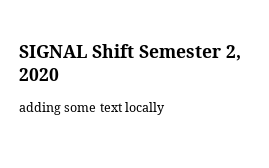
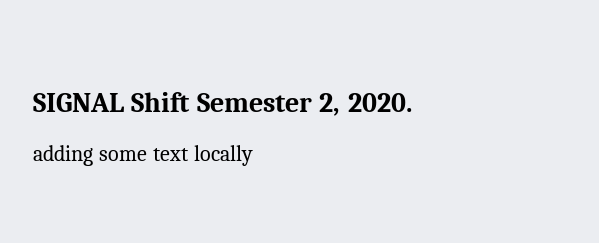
- SIGNAL Shift Semester 2, 2020
+ SIGNAL Shift Semester 2, 2020.

